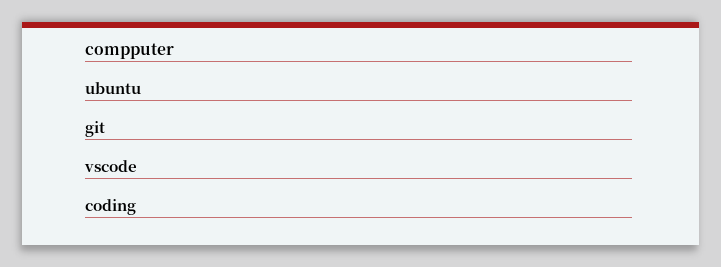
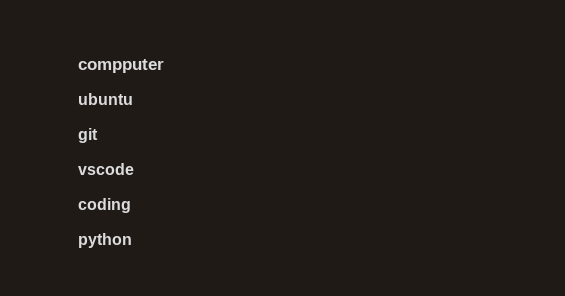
+ python

